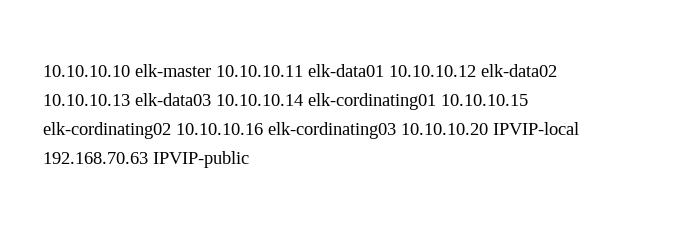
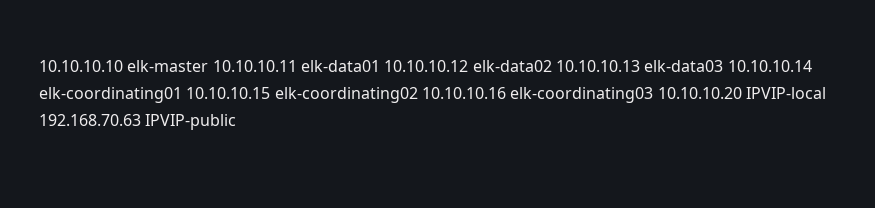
- 10.10.10.10 elk-master 10.10.10.11 elk-data01 10.10.10.12 elk-data02 10.10.10.13 elk-data03 10.10.10.14 elk-cordinating01 10.10.10.15 elk-cordinating02 10.10.10.16 elk-cordinating03 10.10.10.20 IPVIP-local 192.168.70.63 IPVIP-public
+ 10.10.10.10 elk-master 10.10.10.11 elk-data01 10.10.10.12 elk-data02 10.10.10.13 elk-data03 10.10.10.14 elk-coordinating01 10.10.10.15 elk-coordinating02 10.10.10.16 elk-coordinating03 10.10.10.20 IPVIP-local 192.168.70.63 IPVIP-public

